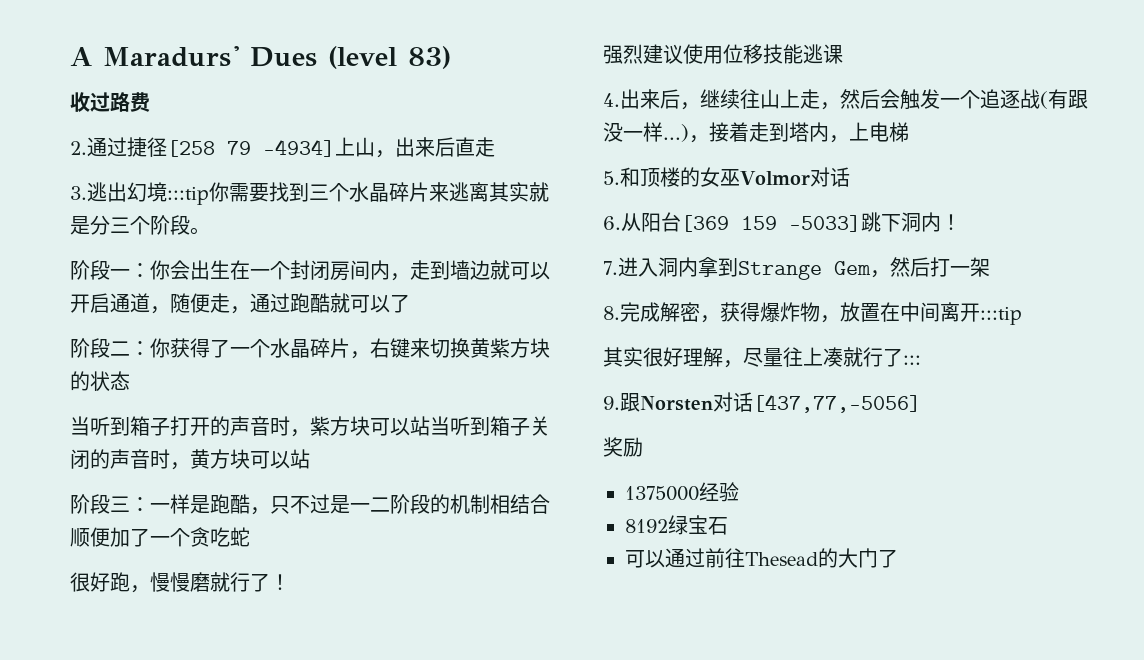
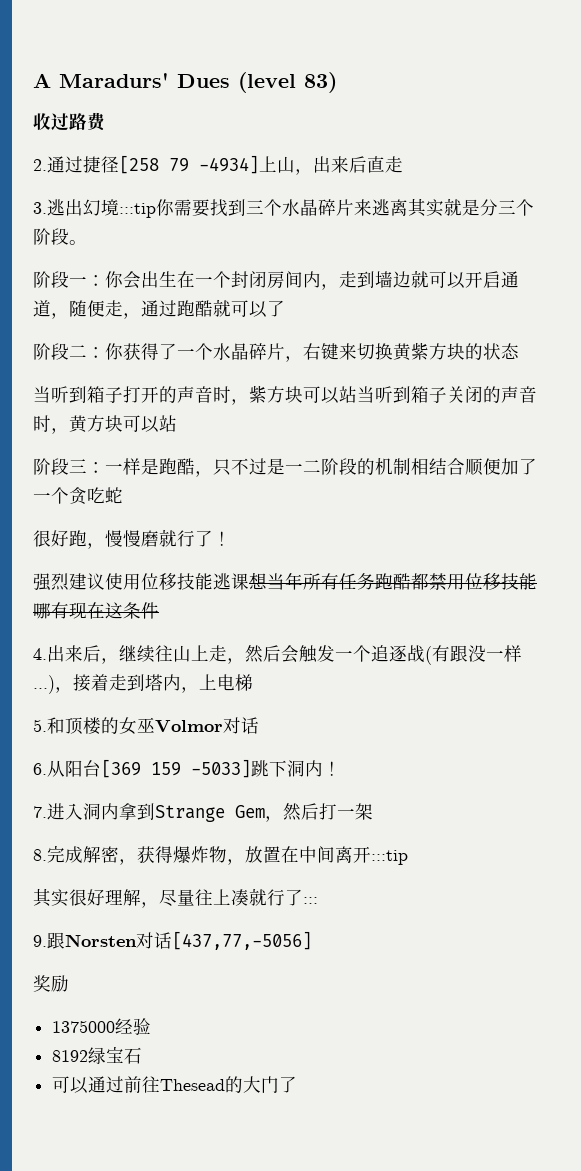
- 强烈建议使用位移技能逃课
+ 强烈建议使用位移技能逃课想当年所有任务跑酷都禁用位移技能哪有现在这条件

